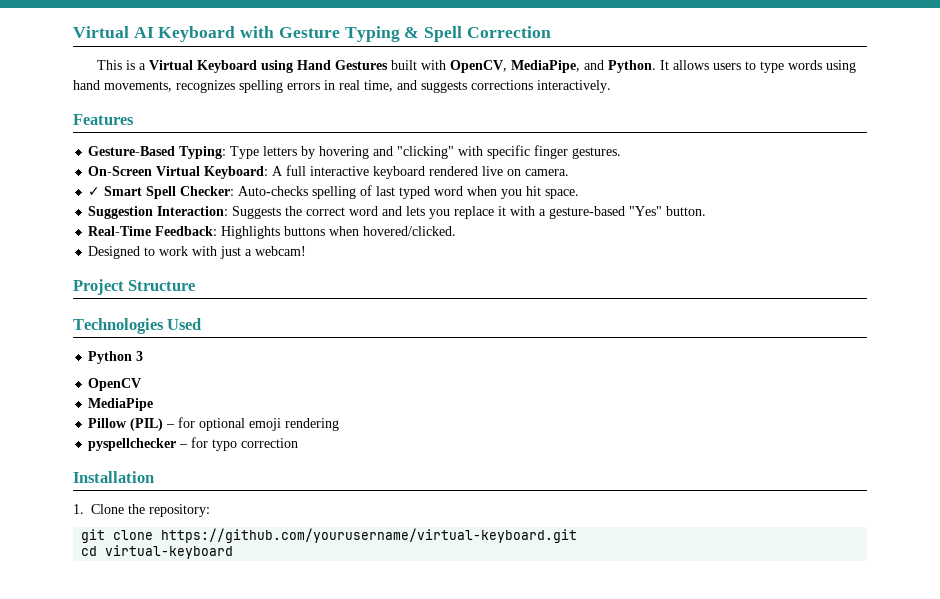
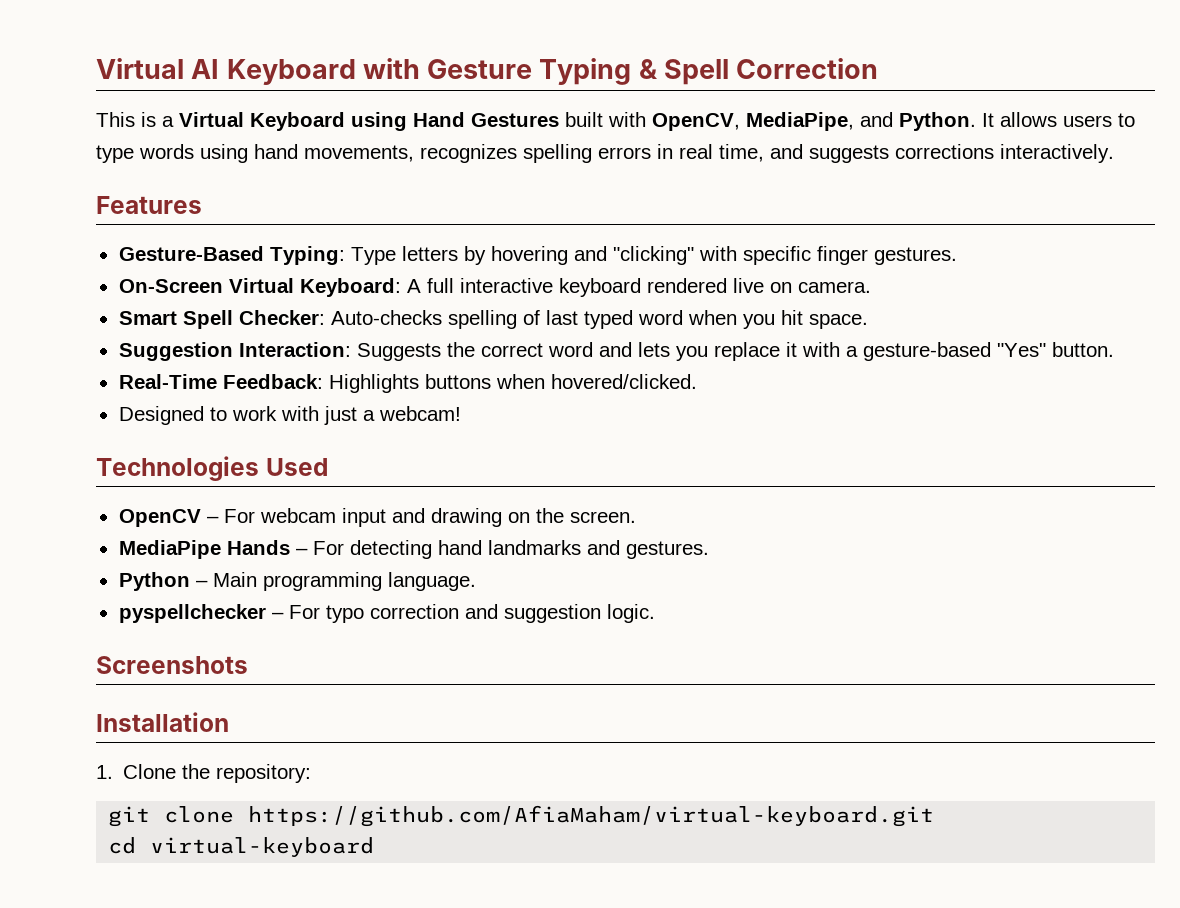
- ✓ Smart Spell Checker: Auto-checks spelling of last typed word when you hit space.
+ Smart Spell Checker: Auto-checks spelling of last typed word when you hit space.
- Project Structure
- Python 3
- OpenCV
- MediaPipe
- Pillow (PIL) – for optional emoji rendering
+ OpenCV – For webcam input and drawing on the screen.
+ MediaPipe Hands – For detecting hand landmarks and gestures.
+ Python – Main programming language.
- pyspellchecker – for typo correction
+ pyspellchecker – For typo correction and suggestion logic.
+ Screenshots
- git clone https://github.com/yourusername/virtual-keyboard.git
+ git clone https://github.com/AfiaMaham/virtual-keyboard.git

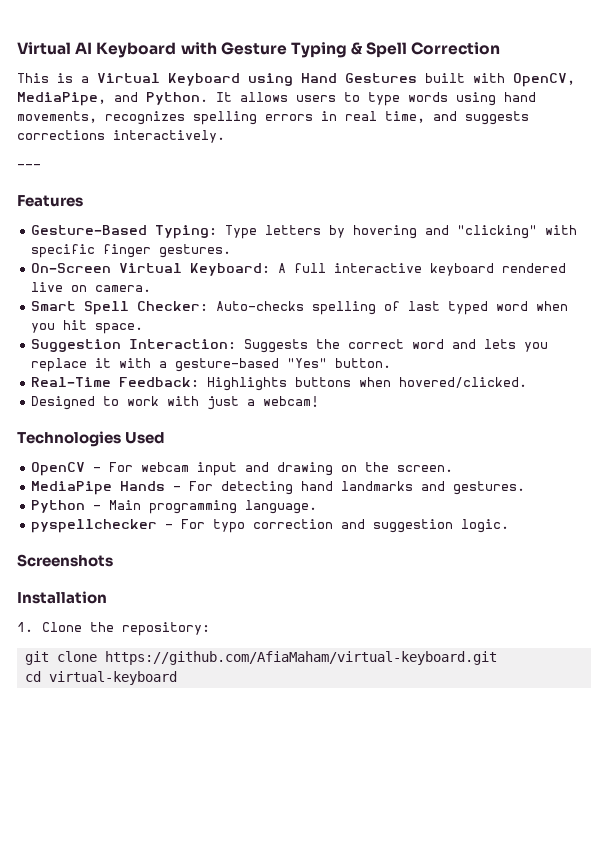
+ ---

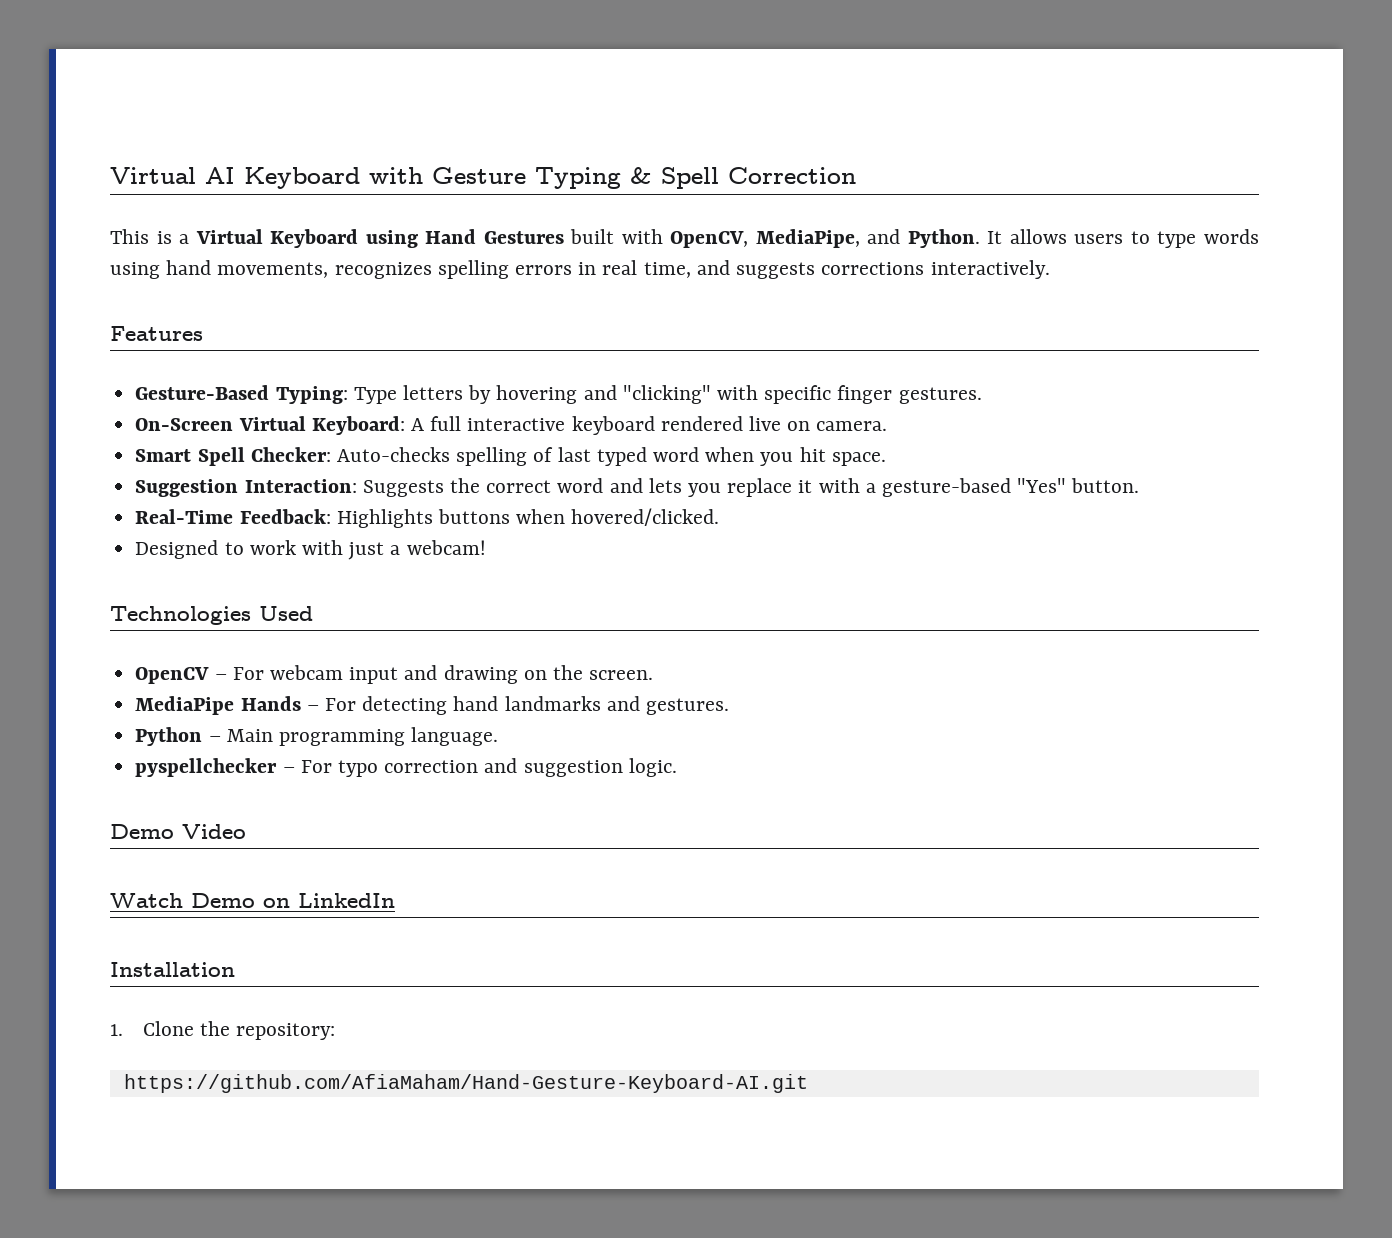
- ---
- Screenshots
+ Demo Video
+ Watch Demo on LinkedIn
- git clone https://github.com/AfiaMaham/virtual-keyboard.git
- cd virtual-keyboard
+ https://github.com/AfiaMaham/Hand-Gesture-Keyboard-AI.git

